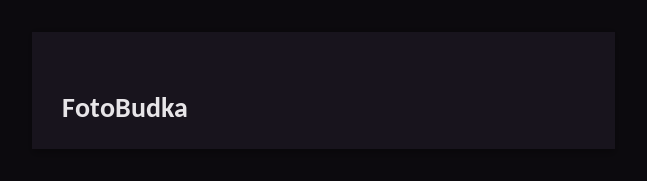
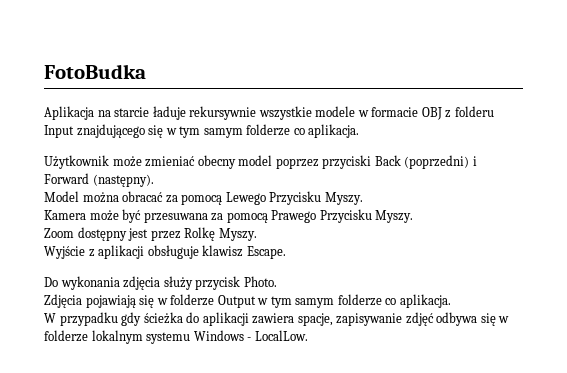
+ Aplikacja na starcie ładuje rekursywnie wszystkie modele w formacie OBJ z folderu Input znajdującego się w tym samym folderze co aplikacja.
+ Użytkownik może zmieniać obecny model poprzez przyciski Back (poprzedni) i Forward (następny).
+ Model można obracać za pomocą Lewego Przycisku Myszy.
+ Kamera może być przesuwana za pomocą Prawego Przycisku Myszy.
+ Zoom dostępny jest przez Rolkę Myszy.
+ Wyjście z aplikacji obsługuje klawisz Escape.
+ Do wykonania zdjęcia służy przycisk Photo.
+ Zdjęcia pojawiają się w folderze Output w tym samym folderze co aplikacja.
+ W przypadku gdy ścieżka do aplikacji zawiera spacje, zapisywanie zdjęć odbywa się w folderze lokalnym systemu Windows - LocalLow.

